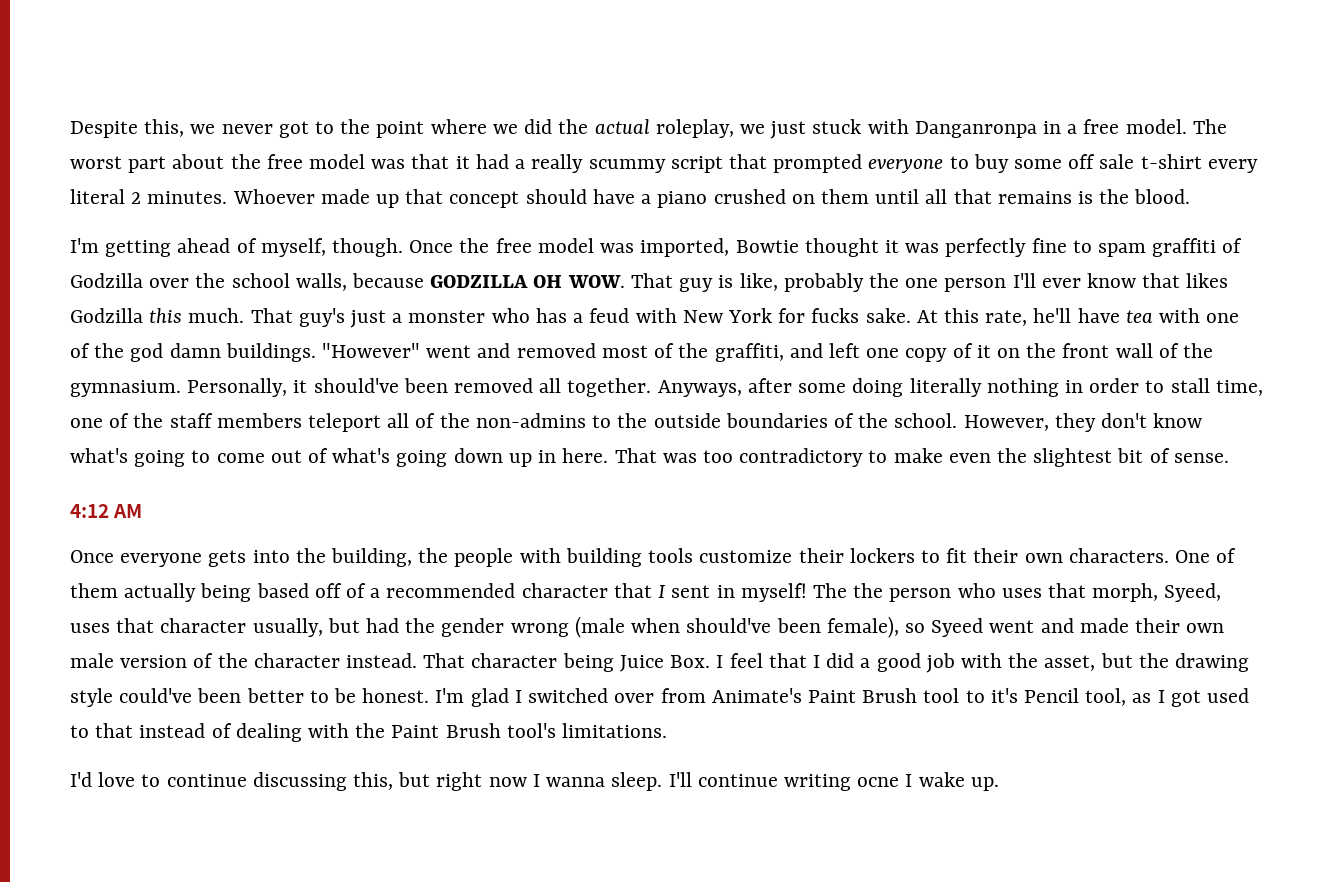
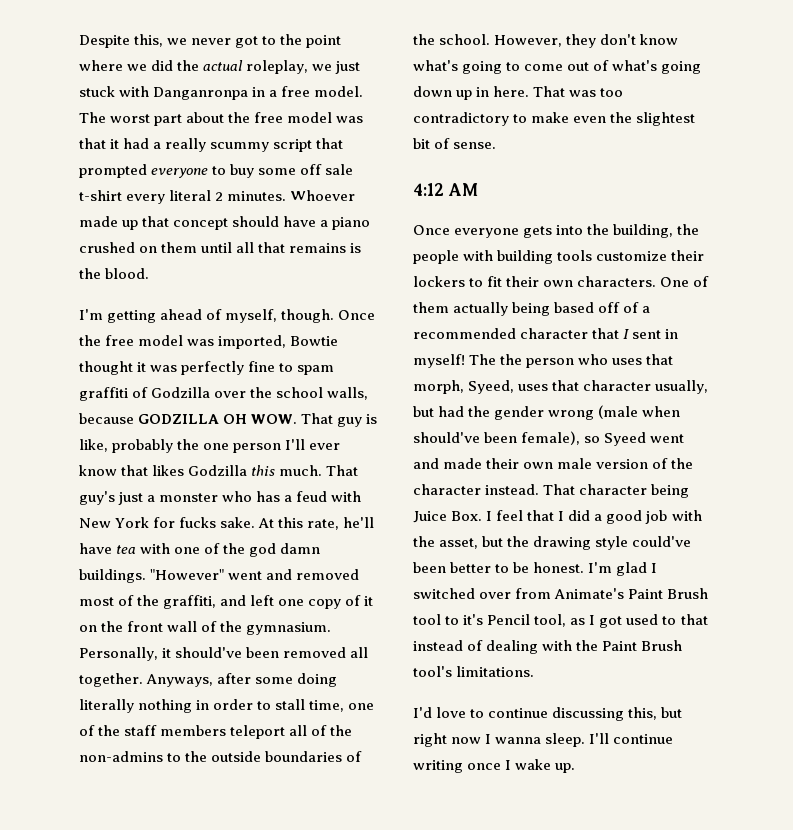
- I'll continue writing ocne I wake up.
+ I'll continue writing once I wake up.

